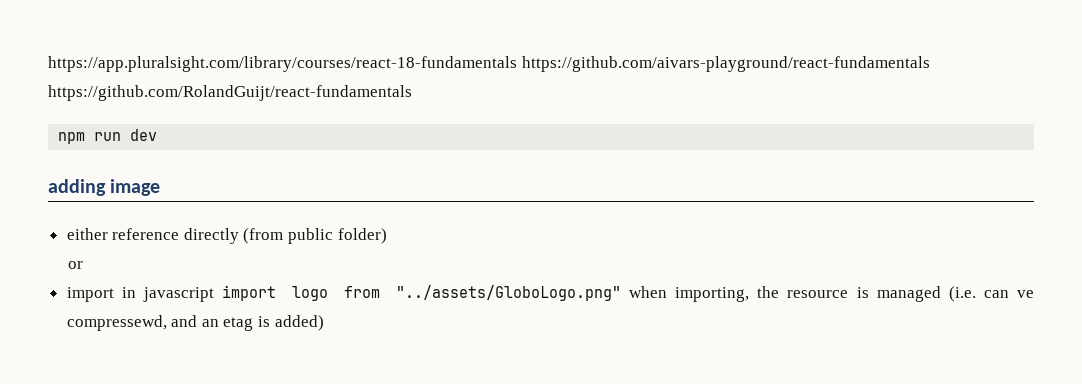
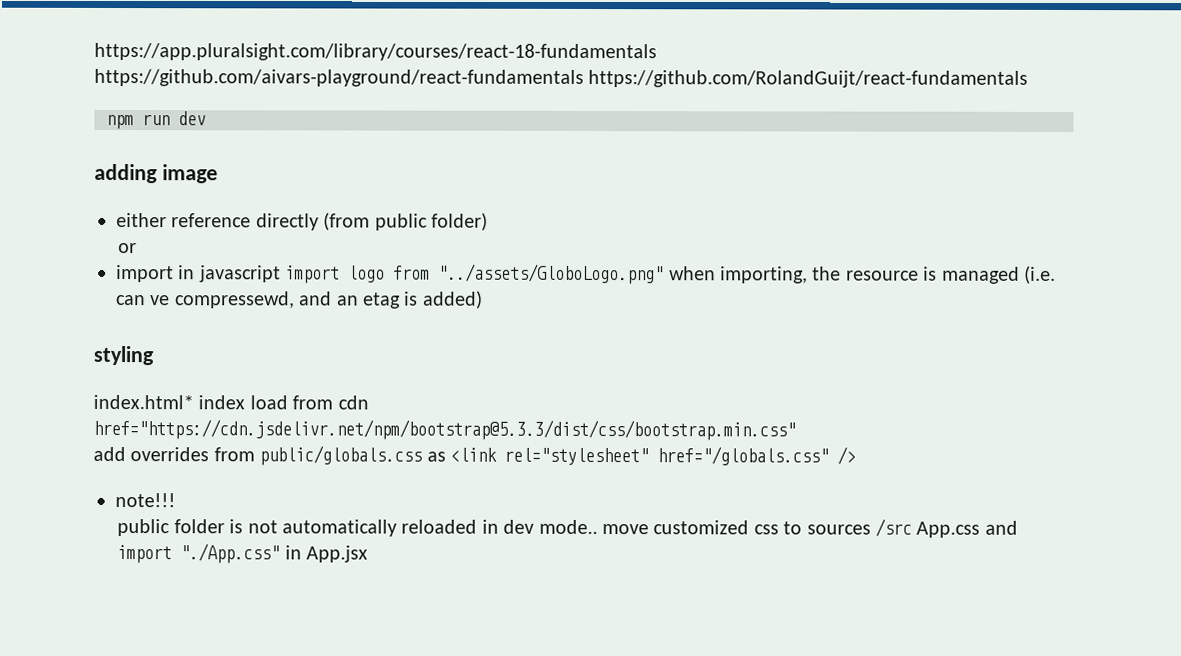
+ styling
+ index.html* index load from cdn href="https://cdn.jsdelivr.net/npm/bootstrap@5.3.3/dist/css/bootstrap.min.css"
+ add overrides from public/globals.css as <link rel="stylesheet" href="/globals.css" />
+ note!!!
+ public folder is not automatically reloaded in dev mode.. move customized css to sources /src App.css and import "./App.css" in App.jsx

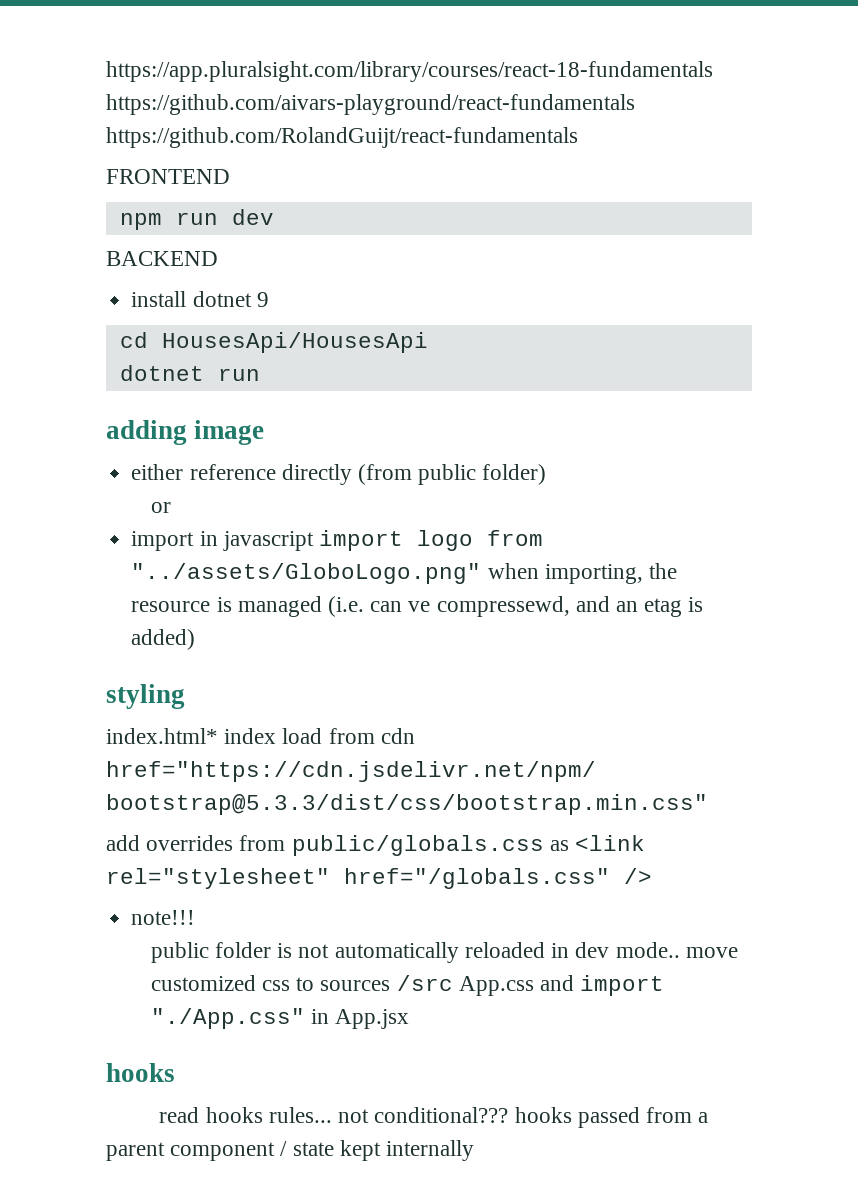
+ FRONTEND
+ BACKEND
+ install dotnet 9
+ cd HousesApi/HousesApi
+ dotnet run
  public folder is not automatically reloaded in dev mode.. move customized css to sources /src App.css and import "./App.css" in App.jsx
+ hooks
+ read hooks rules... not conditional??? hooks passed from a parent component / state kept internally

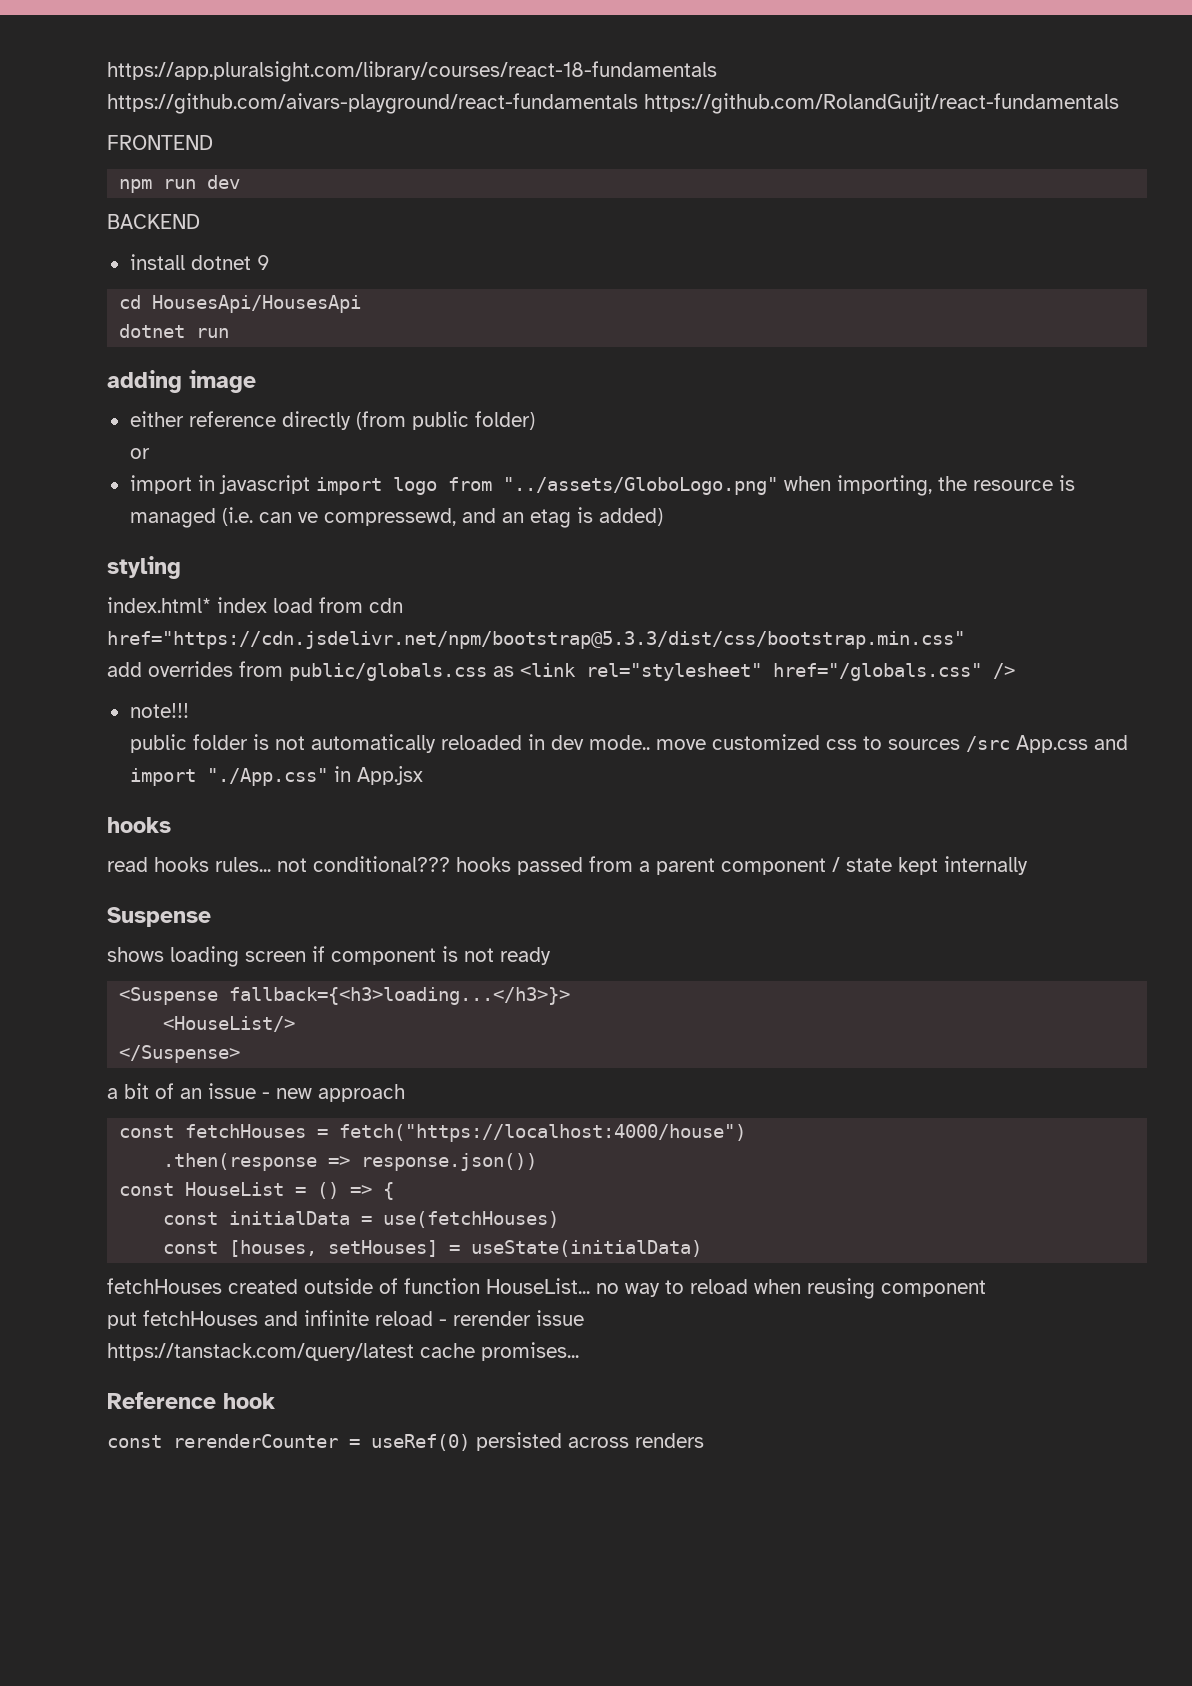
+ Suspense
+ shows loading screen if component is not ready
+ <Suspense fallback={<h3>loading...</h3>}>
+ <HouseList/>
+ </Suspense>
+ a bit of an issue - new approach
+ const fetchHouses = fetch("https://localhost:4000/house")
+ .then(response => response.json())
+ const HouseList = () => {
+ const initialData = use(fetchHouses)
+ const [houses, setHouses] = useState(initialData)
+ fetchHouses created outside of function HouseList... no way to reload when reusing component
+ put fetchHouses and infinite reload - rerender issue
+ https://tanstack.com/query/latest cache promises...
+ Reference hook
+ const rerenderCounter = useRef(0) persisted across renders

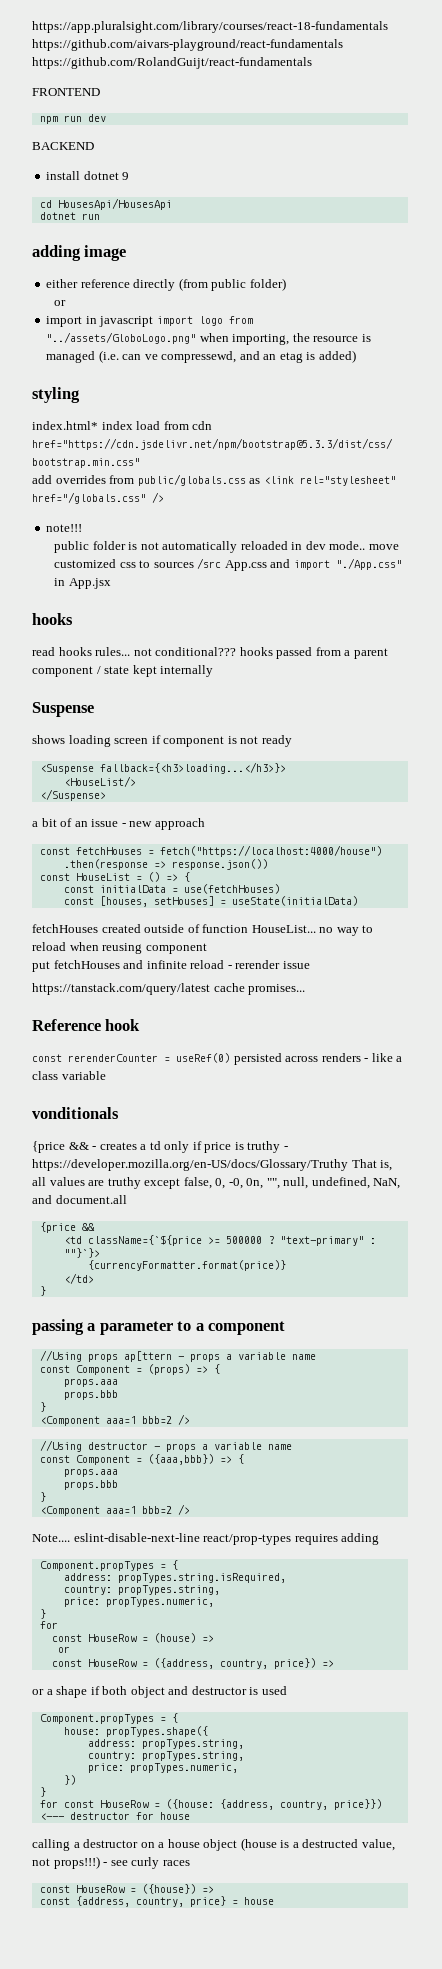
- const rerenderCounter = useRef(0) persisted across renders
+ const rerenderCounter = useRef(0) persisted across renders - like a class variable
+ vonditionals
+ {price && - creates a td only if price is truthy - https://developer.mozilla.org/en-US/docs/Glossary/Truthy That is, all values are truthy except false, 0, -0, 0n, "", null, undefined, NaN, and document.all
+ {price &&
+ <td className={`${price >= 500000 ? "text-primary" : ""}`}>
+ {currencyFormatter.format(price)}
+ </td>
+ }
+ passing a parameter to a component
+ //Using props ap[ttern - props a variable name
+ const Component = (props) => {
+ props.aaa
+ props.bbb
+ }
+ <Component aaa=1 bbb=2 />
+ //Using destructor - props a variable name
+ const Component = ({aaa,bbb}) => {
+ props.aaa
+ props.bbb
+ }
+ <Component aaa=1 bbb=2 />
+ Note.... eslint-disable-next-line react/prop-types requires adding
+ Component.propTypes = {
+ address: propTypes.string.isRequired,
+ country: propTypes.string,
+ price: propTypes.numeric,
+ }
+ for
+ const HouseRow = (house) =>
+ or
+ const HouseRow = ({address, country, price}) =>
+ or a shape if both object and destructor is used
+ Component.propTypes = {
+ house: propTypes.shape({
+ address: propTypes.string,
+ country: propTypes.string,
+ price: propTypes.numeric,
+ })
+ }
+ for const HouseRow = ({house: {address, country, price}}) <--- destructor for house
+ calling a destructor on a house object (house is a destructed value, not props!!!) - see curly races
+ const HouseRow = ({house}) =>
+ const {address, country, price} = house

